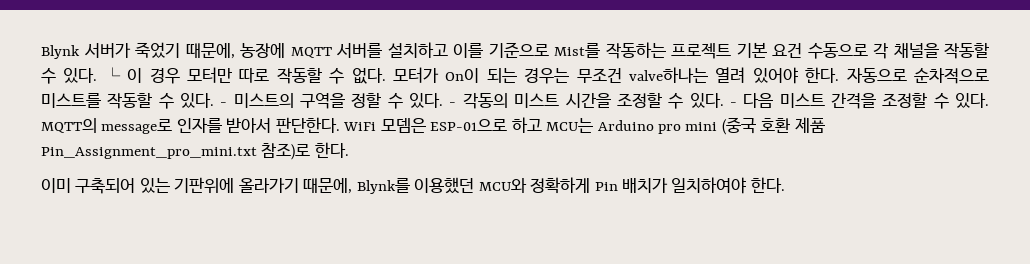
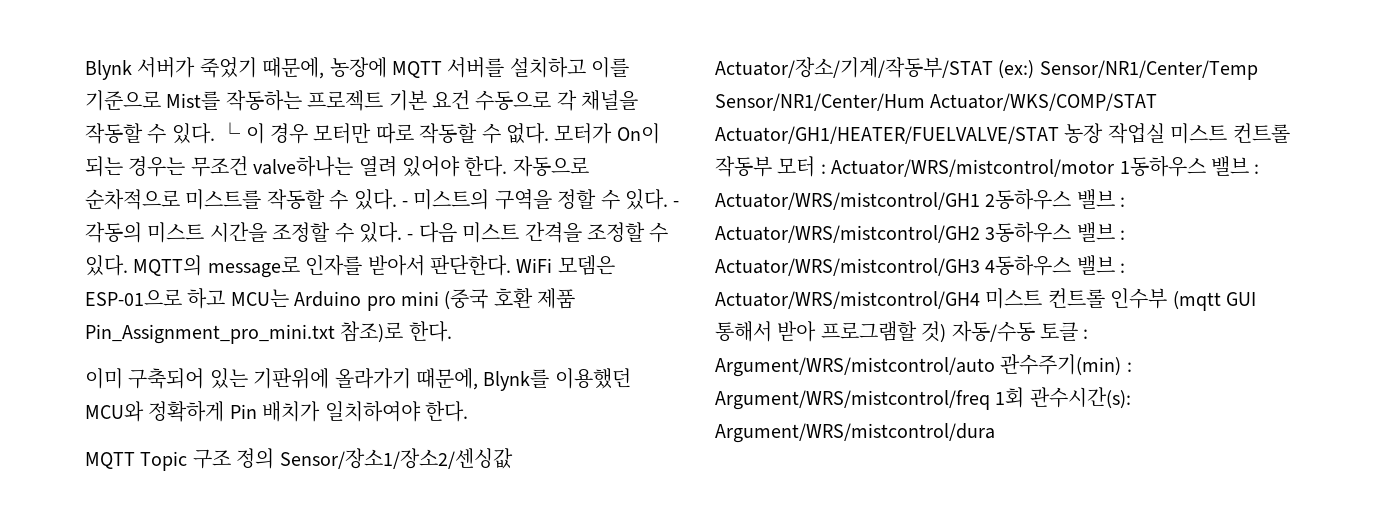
+ MQTT Topic 구조 정의 Sensor/장소1/장소2/센싱값 Actuator/장소/기계/작동부/STAT (ex:) Sensor/NR1/Center/Temp Sensor/NR1/Center/Hum Actuator/WKS/COMP/STAT Actuator/GH1/HEATER/FUELVALVE/STAT 농장 작업실 미스트 컨트롤 작동부 모터 : Actuator/WRS/mistcontrol/motor 1동하우스 밸브 : Actuator/WRS/mistcontrol/GH1 2동하우스 밸브 : Actuator/WRS/mistcontrol/GH2 3동하우스 밸브 : Actuator/WRS/mistcontrol/GH3 4동하우스 밸브 : Actuator/WRS/mistcontrol/GH4 미스트 컨트롤 인수부 (mqtt GUI 통해서 받아 프로그램할 것) 자동/수동 토클 : Argument/WRS/mistcontrol/auto 관수주기(min) : Argument/WRS/mistcontrol/freq 1회 관수시간(s): Argument/WRS/mistcontrol/dura

